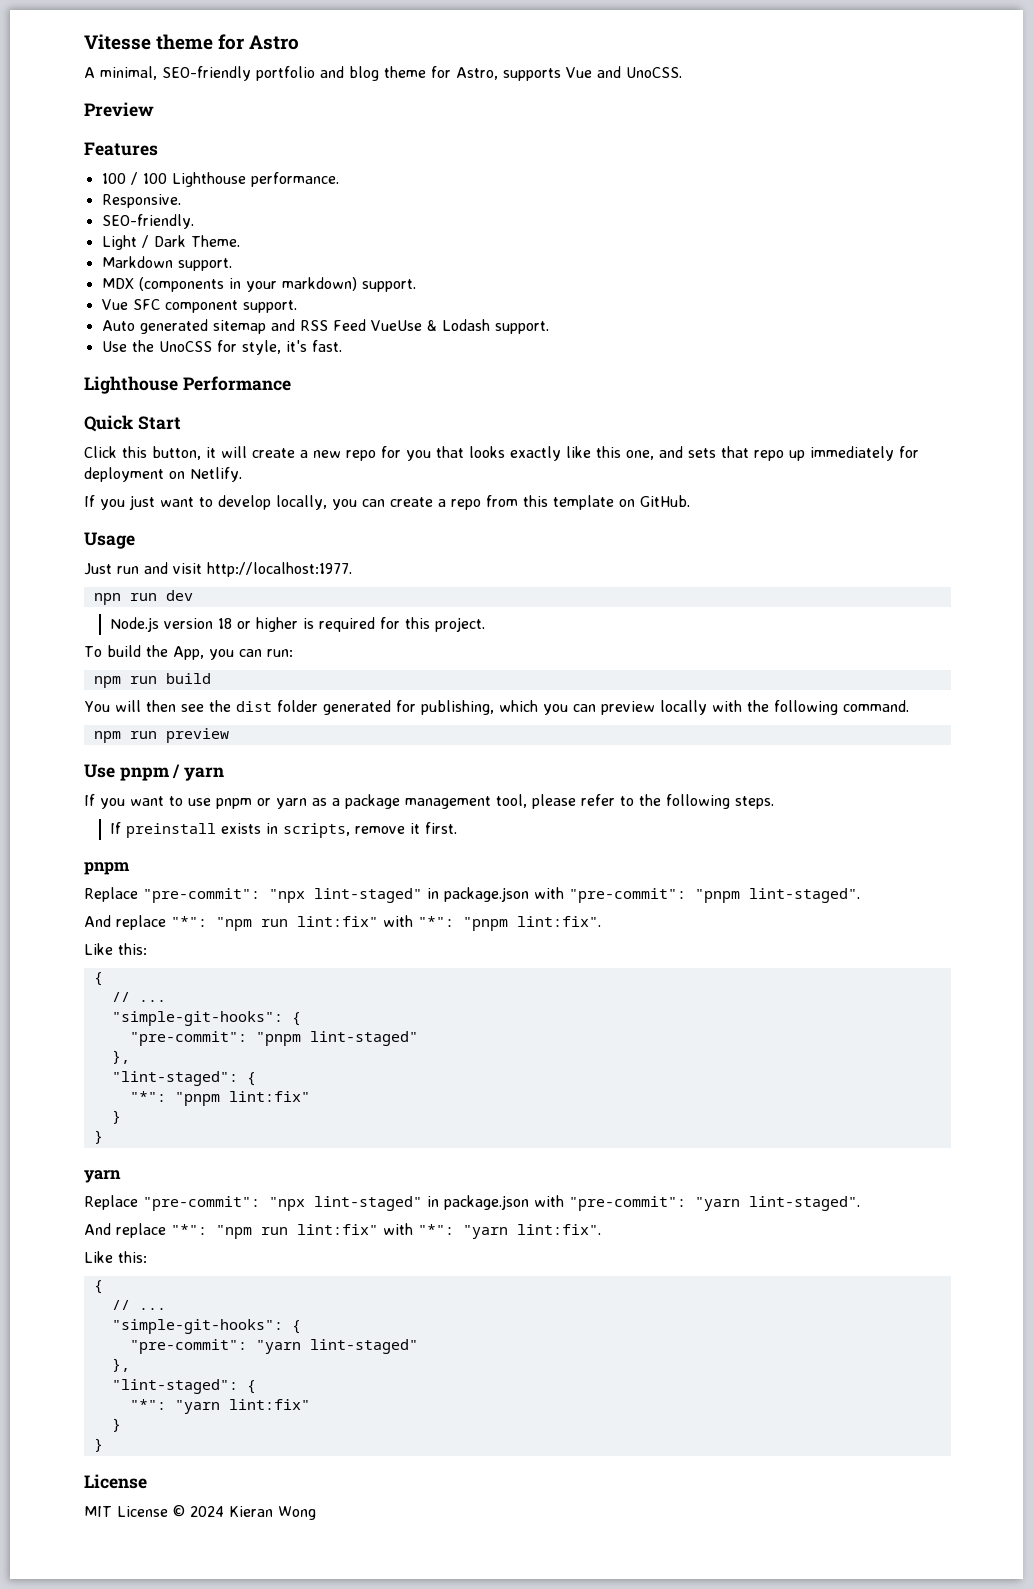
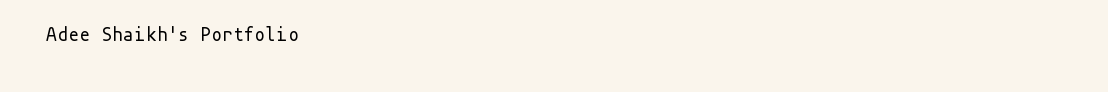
- Vitesse theme for Astro
- A minimal, SEO-friendly portfolio and blog theme for Astro, supports Vue and UnoCSS.
- Preview
- Features
- 100 / 100 Lighthouse performance.
- Responsive.
- SEO-friendly.
- Light / Dark Theme.
- Markdown support.
- MDX (components in your markdown) support.
- Vue SFC component support.
- Auto generated sitemap and RSS Feed VueUse & Lodash support.
- Use the UnoCSS for style, it's fast.
- Lighthouse Performance
- Quick Start
- Click this button, it will create a new repo for you that looks exactly like this one, and sets that repo up immediately for deployment on Netlify.
- If you just want to develop locally, you can create a repo from this template on GitHub.
- Usage
- Just run and visit http://localhost:1977.
- npn run dev
- Node.js version 18 or higher is required for this project.
- To build the App, you can run:
- npm run build
- You will then see the dist folder generated for publishing, which you can preview locally with the following command.
- npm run preview
- Use pnpm / yarn
- If you want to use pnpm or yarn as a package management tool, please refer to the following steps.
- If preinstall exists in scripts, remove it first.
- pnpm
- Replace "pre-commit": "npx lint-staged" in package.json with "pre-commit": "pnpm lint-staged".
- And replace "*": "npm run lint:fix" with "*": "pnpm lint:fix".
- Like this:
- {
- // ...
- "simple-git-hooks": {
- "pre-commit": "pnpm lint-staged"
- },
- "lint-staged": {
- "*": "pnpm lint:fix"
- }
- }
- yarn
- Replace "pre-commit": "npx lint-staged" in package.json with "pre-commit": "yarn lint-staged".
- And replace "*": "npm run lint:fix" with "*": "yarn lint:fix".
- Like this:
- {
- // ...
- "simple-git-hooks": {
- "pre-commit": "yarn lint-staged"
- },
- "lint-staged": {
- "*": "yarn lint:fix"
- }
- }
- License
- MIT License © 2024 Kieran Wong
+ Adee Shaikh's Portfolio

